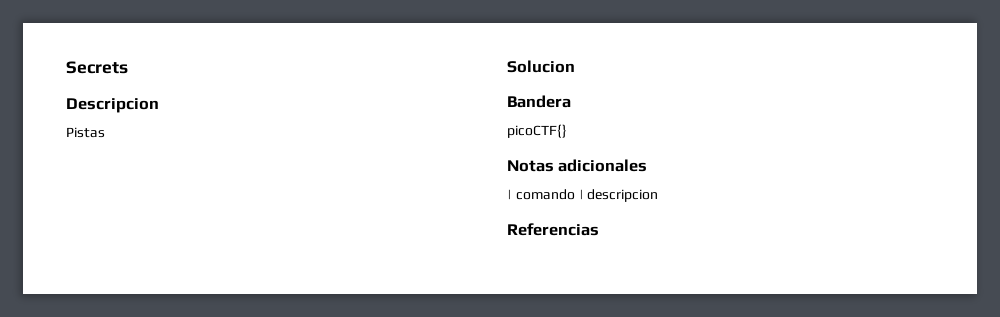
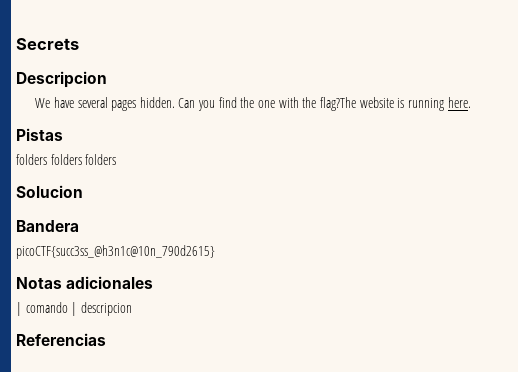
+ We have several pages hidden. Can you find the one with the flag?The website is running here.
  Pistas
+ folders folders folders
- picoCTF{}
+ picoCTF{succ3ss_@h3n1c@10n_790d2615}

